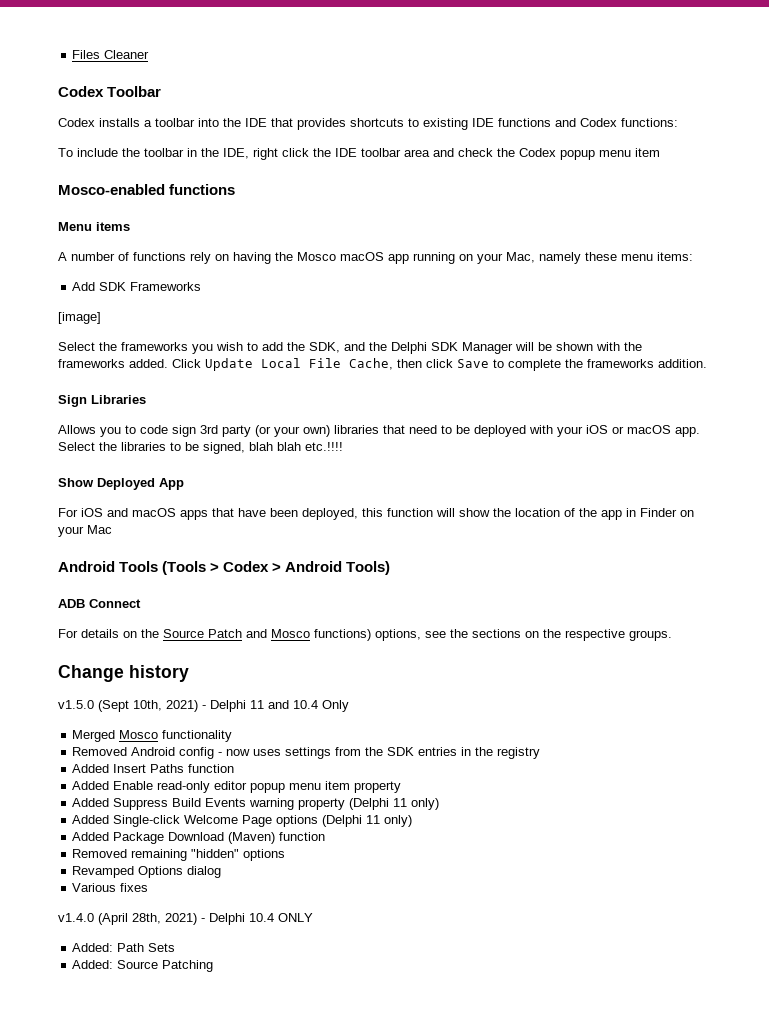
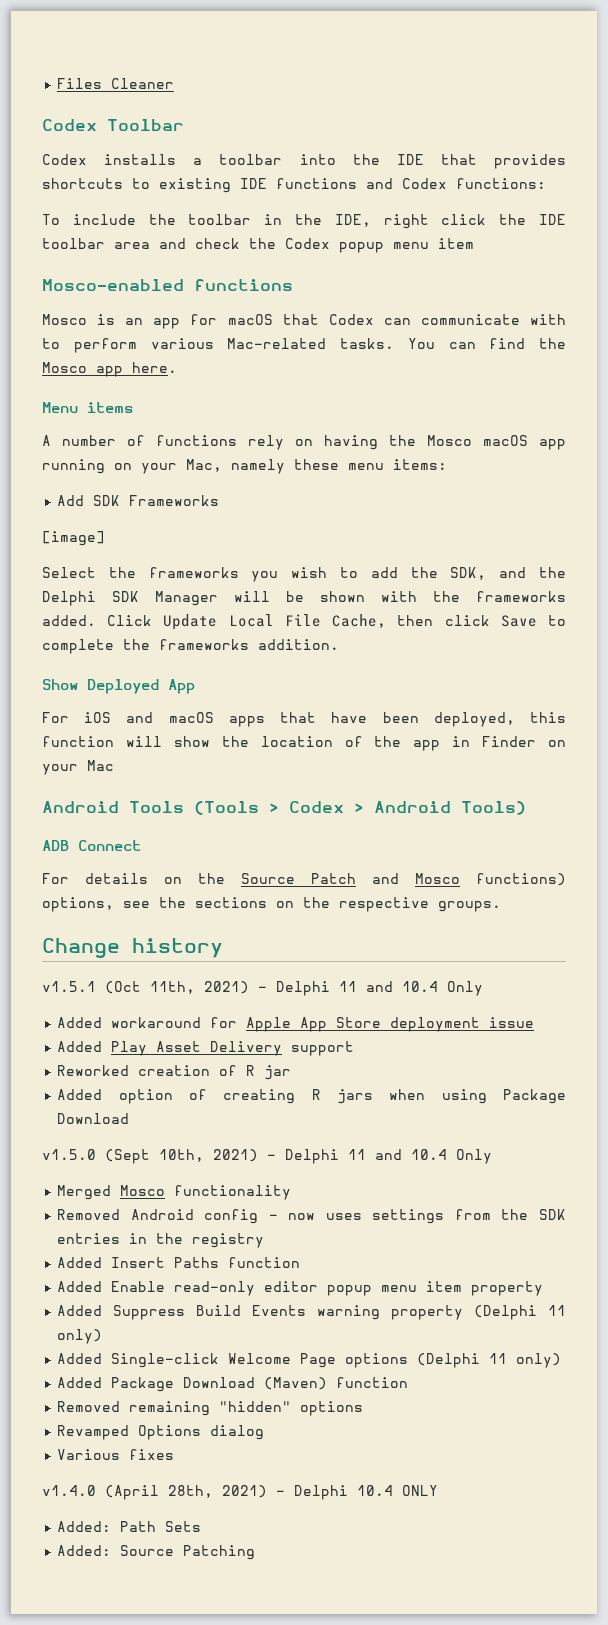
+ Mosco is an app for macOS that Codex can communicate with to perform various Mac-related tasks. You can find the Mosco app here.
- Sign Libraries
- Allows you to code sign 3rd party (or your own) libraries that need to be deployed with your iOS or macOS app. Select the libraries to be signed, blah blah etc.!!!!
+ v1.5.1 (Oct 11th, 2021) - Delphi 11 and 10.4 Only
+ Added workaround for Apple App Store deployment issue
+ Added Play Asset Delivery support
+ Reworked creation of R jar
+ Added option of creating R jars when using Package Download

